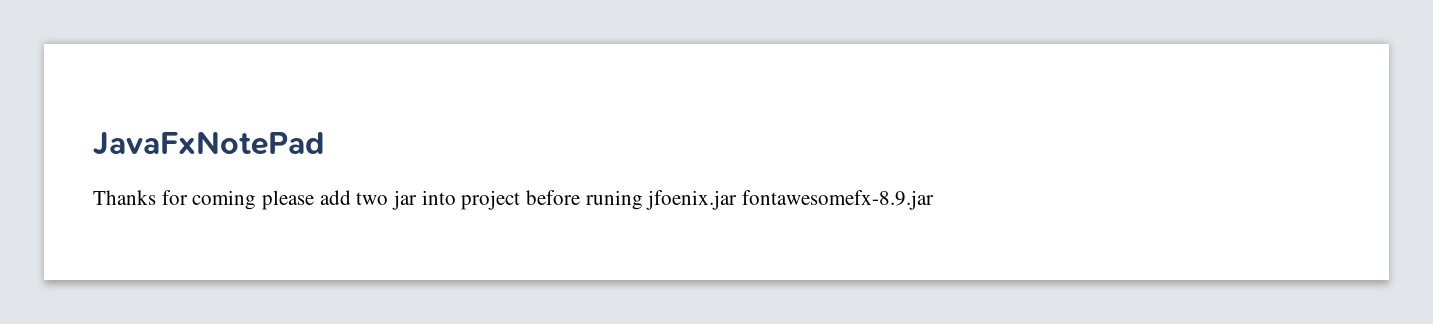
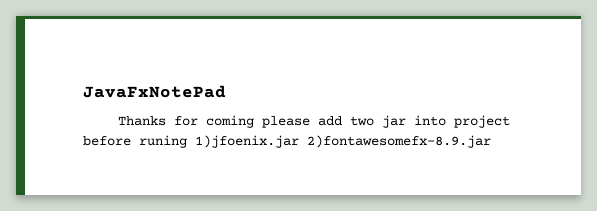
- Thanks for coming please add two jar into project before runing jfoenix.jar fontawesomefx-8.9.jar
+ Thanks for coming please add two jar into project before runing 1)jfoenix.jar 2)fontawesomefx-8.9.jar

